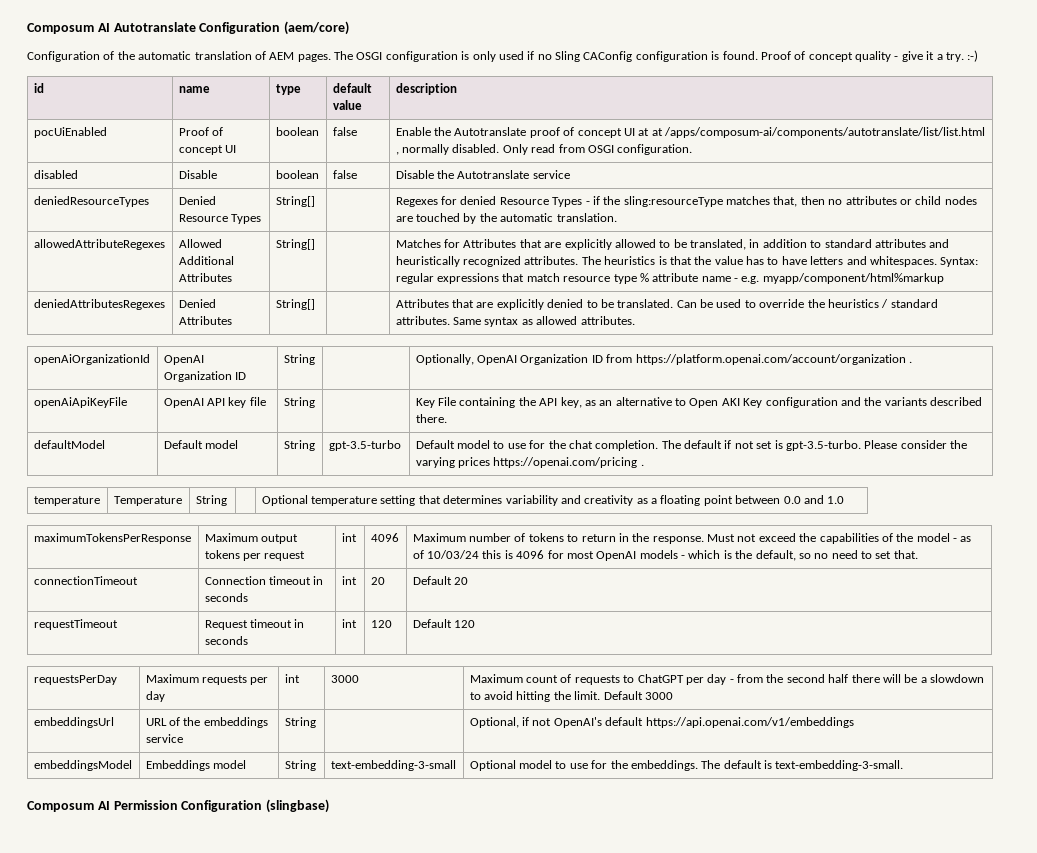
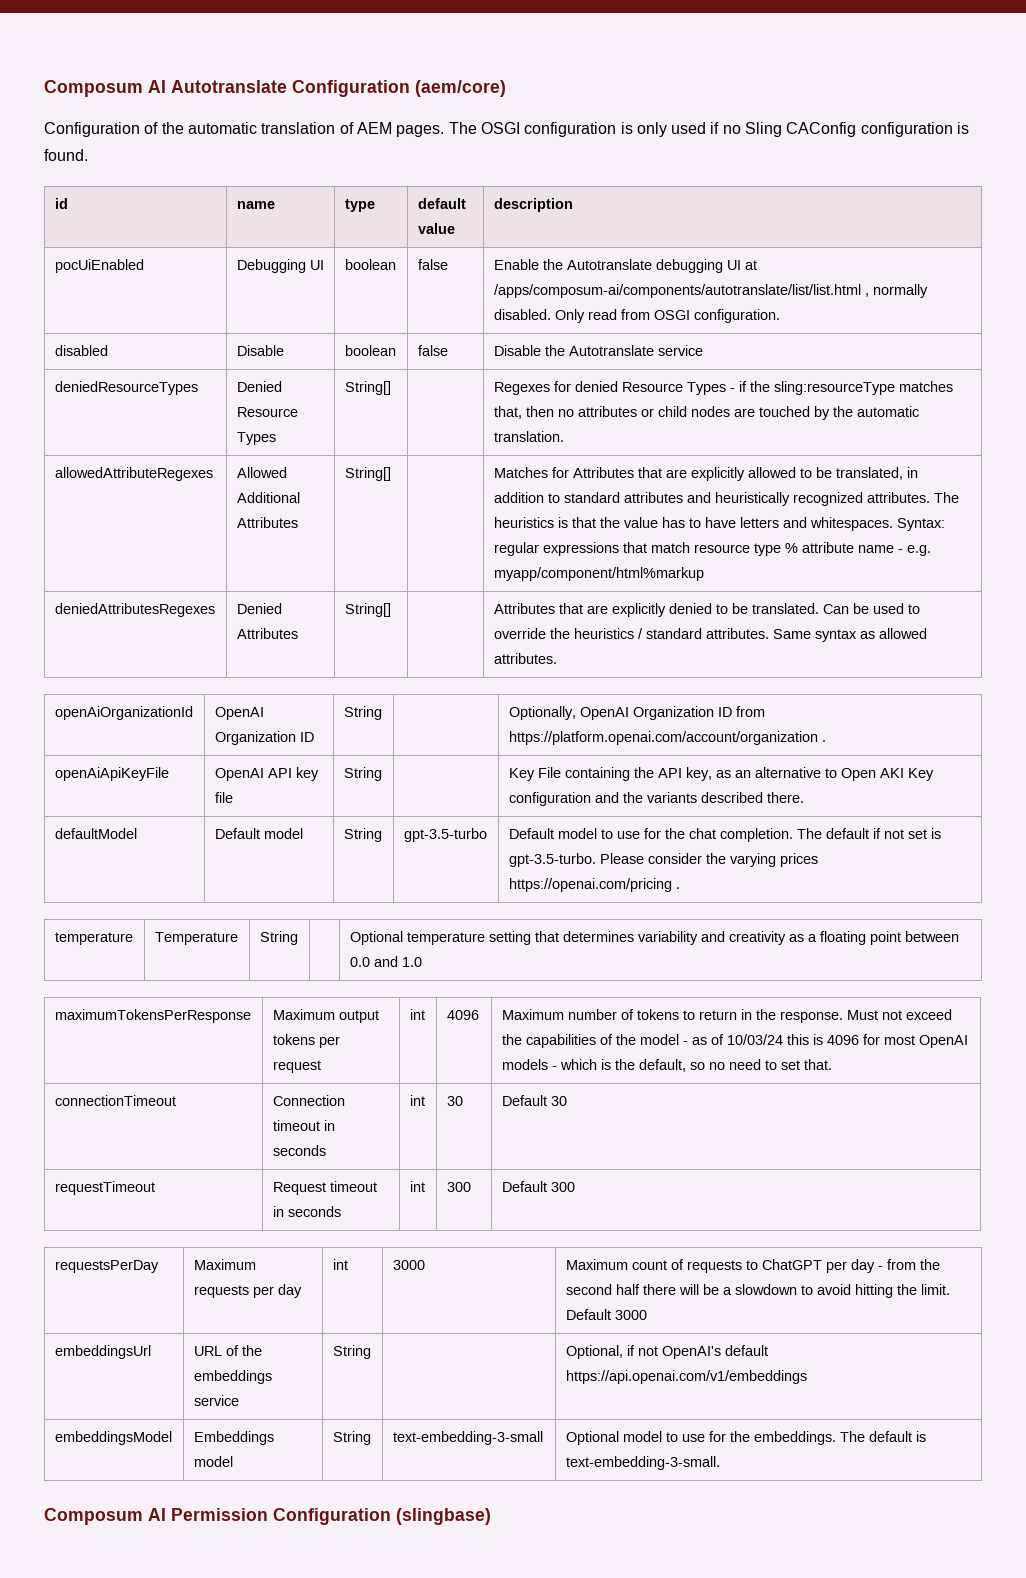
- Proof of concept quality - give it a try. :-)
- pocUiEnabled | Proof of concept UI | boolean | false | Enable the Autotranslate proof of concept UI at at /apps/composum-ai/components/autotranslate/list/list.html , normally disabled. Only read from OSGI configuration.
+ pocUiEnabled | Debugging UI | boolean | false | Enable the Autotranslate debugging UI at /apps/composum-ai/components/autotranslate/list/list.html , normally disabled. Only read from OSGI configuration.
- connectionTimeout | Connection timeout in seconds | int | 20 | Default 20
+ connectionTimeout | Connection timeout in seconds | int | 30 | Default 30
- requestTimeout | Request timeout in seconds | int | 120 | Default 120
+ requestTimeout | Request timeout in seconds | int | 300 | Default 300

